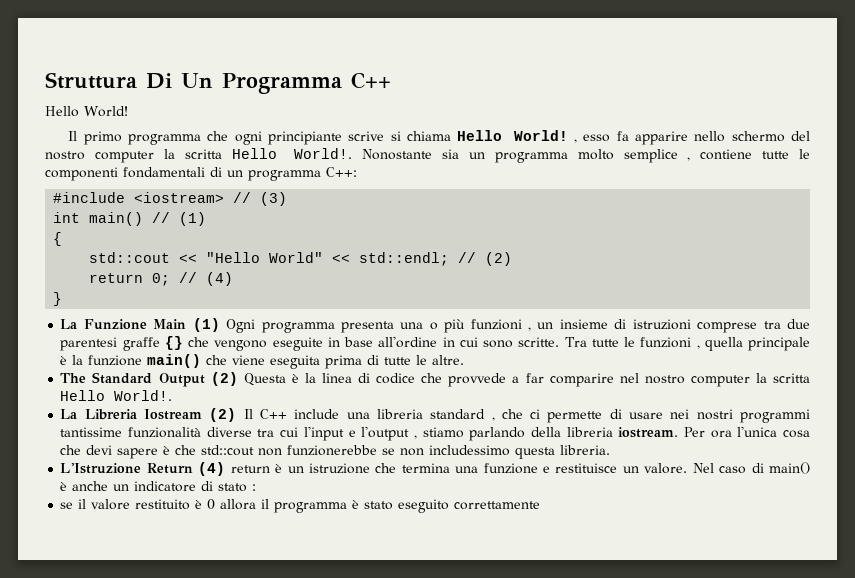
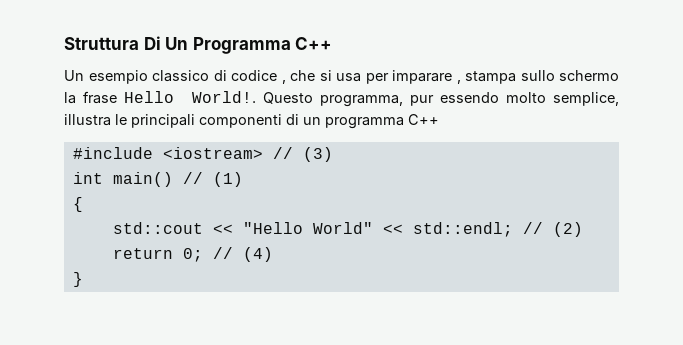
  Struttura Di Un Programma C++
- Hello World!
- Il primo programma che ogni principiante scrive si chiama Hello World! , esso fa apparire nello schermo del nostro computer la scritta Hello World!. Nonostante sia un programma molto semplice , contiene tutte le componenti fondamentali di un programma C++:
+ Un esempio classico di codice , che si usa per imparare , stampa sullo schermo la frase Hello World!. Questo programma, pur essendo molto semplice, illustra le principali componenti di un programma C++
- La Funzione Main (1) Ogni programma presenta una o più funzioni , un insieme di istruzioni comprese tra due parentesi graffe {} che vengono eseguite in base all'ordine in cui sono scritte. Tra tutte le funzioni , quella principale è la funzione main() che viene eseguita prima di tutte le altre.
- The Standard Output (2) Questa è la linea di codice che provvede a far comparire nel nostro computer la scritta Hello World!.
- La Libreria Iostream (2) Il C++ include una libreria standard , che ci permette di usare nei nostri programmi tantissime funzionalità diverse tra cui l'input e l'output , stiamo parlando della libreria iostream. Per ora l'unica cosa che devi sapere è che std::cout non funzionerebbe se non includessimo questa libreria.
- L'Istruzione Return (4) return è un istruzione che termina una funzione e restituisce un valore. Nel caso di main() è anche un indicatore di stato :
- se il valore restituito è 0 allora il programma è stato eseguito correttamente

